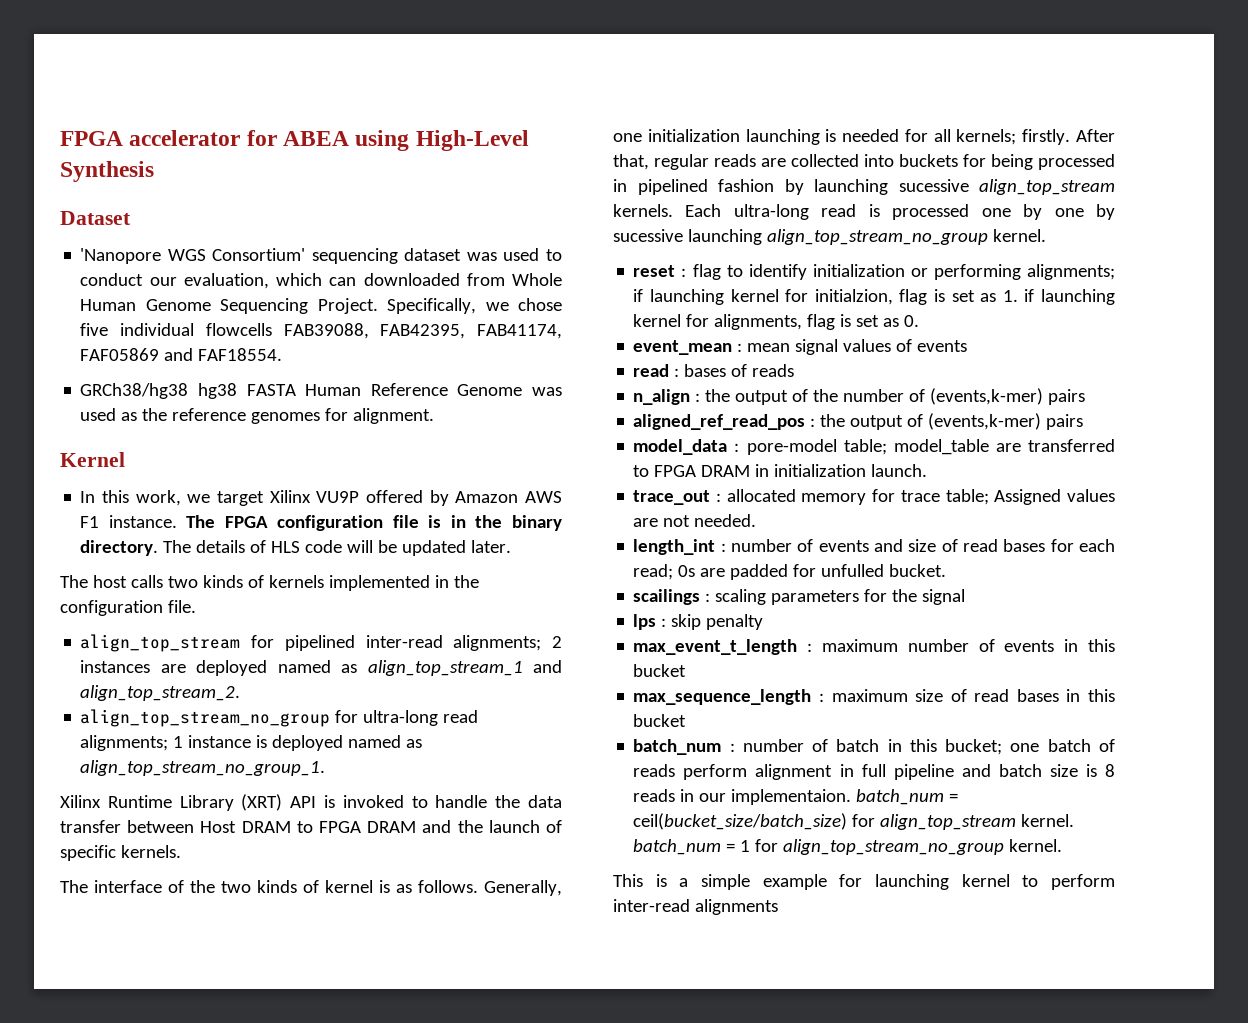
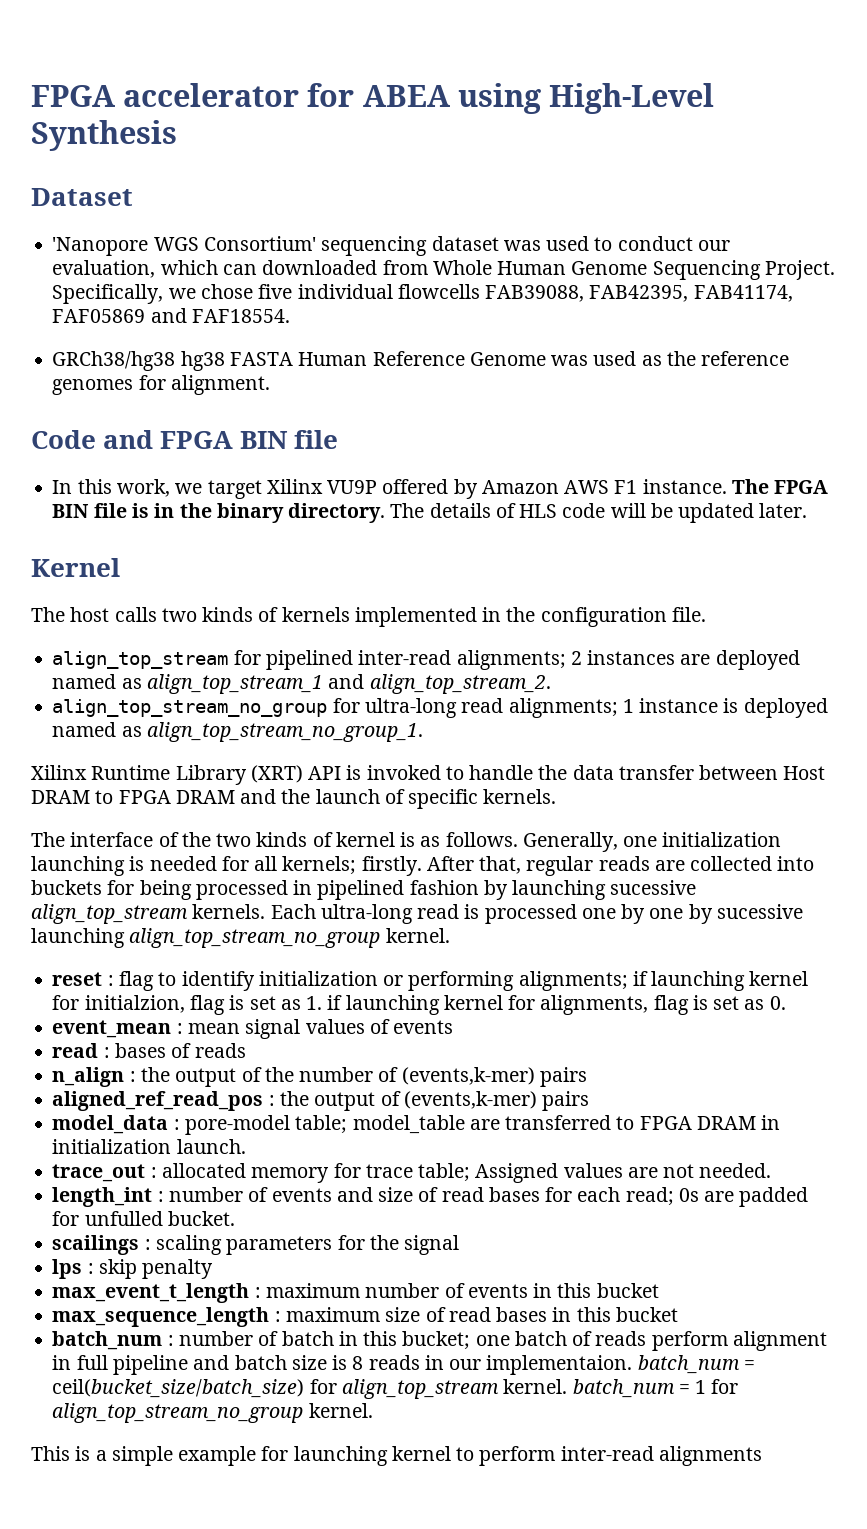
- Kernel
+ Code and FPGA BIN file
- The FPGA configuration file is in the binary directory.
+ The FPGA BIN file is in the binary directory.
+ Kernel

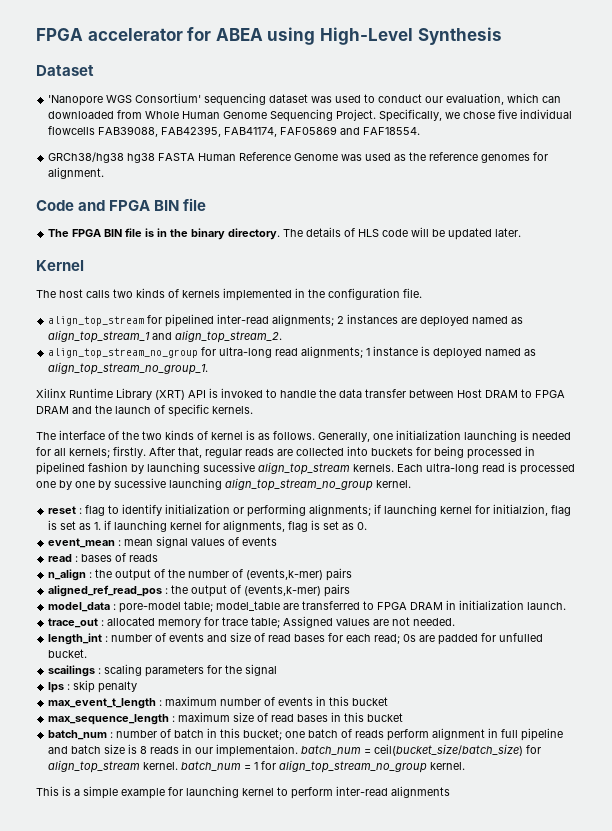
- In this work, we target Xilinx VU9P offered by Amazon AWS F1 instance.

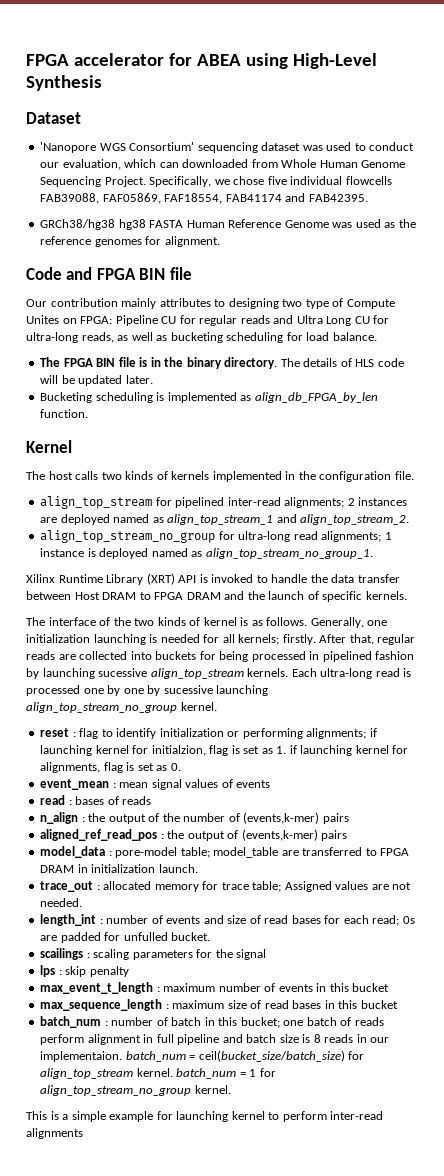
- Specifically, we chose five individual flowcells FAB39088, FAB42395, FAB41174, FAF05869 and FAF18554.
+ Specifically, we chose five individual flowcells FAB39088, FAF05869, FAF18554, FAB41174 and FAB42395.
+ Our contribution mainly attributes to designing two type of Compute Unites on FPGA: Pipeline CU for regular reads and Ultra Long CU for ultra-long reads, as well as bucketing scheduling for load balance.
+ Bucketing scheduling is implemented as align_db_FPGA_by_len function.

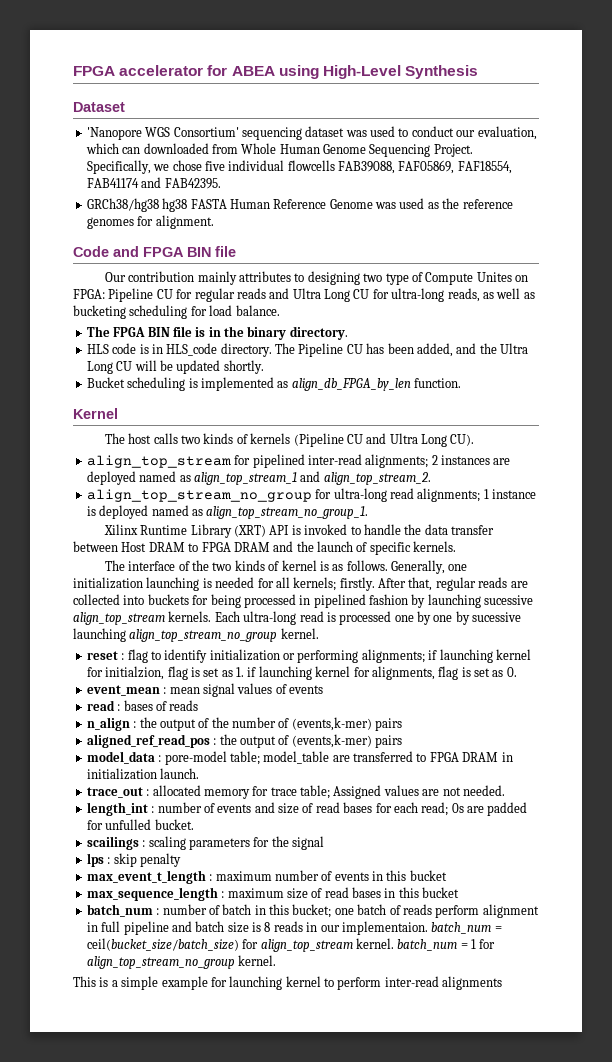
- The FPGA BIN file is in the binary directory. The details of HLS code will be updated later.
- Bucketing scheduling is implemented as align_db_FPGA_by_len function.
+ The FPGA BIN file is in the binary directory.
+ HLS code is in HLS_code directory. The Pipeline CU has been added, and the Ultra Long CU will be updated shortly.
+ Bucket scheduling is implemented as align_db_FPGA_by_len function.
- The host calls two kinds of kernels implemented in the configuration file.
+ The host calls two kinds of kernels (Pipeline CU and Ultra Long CU).

